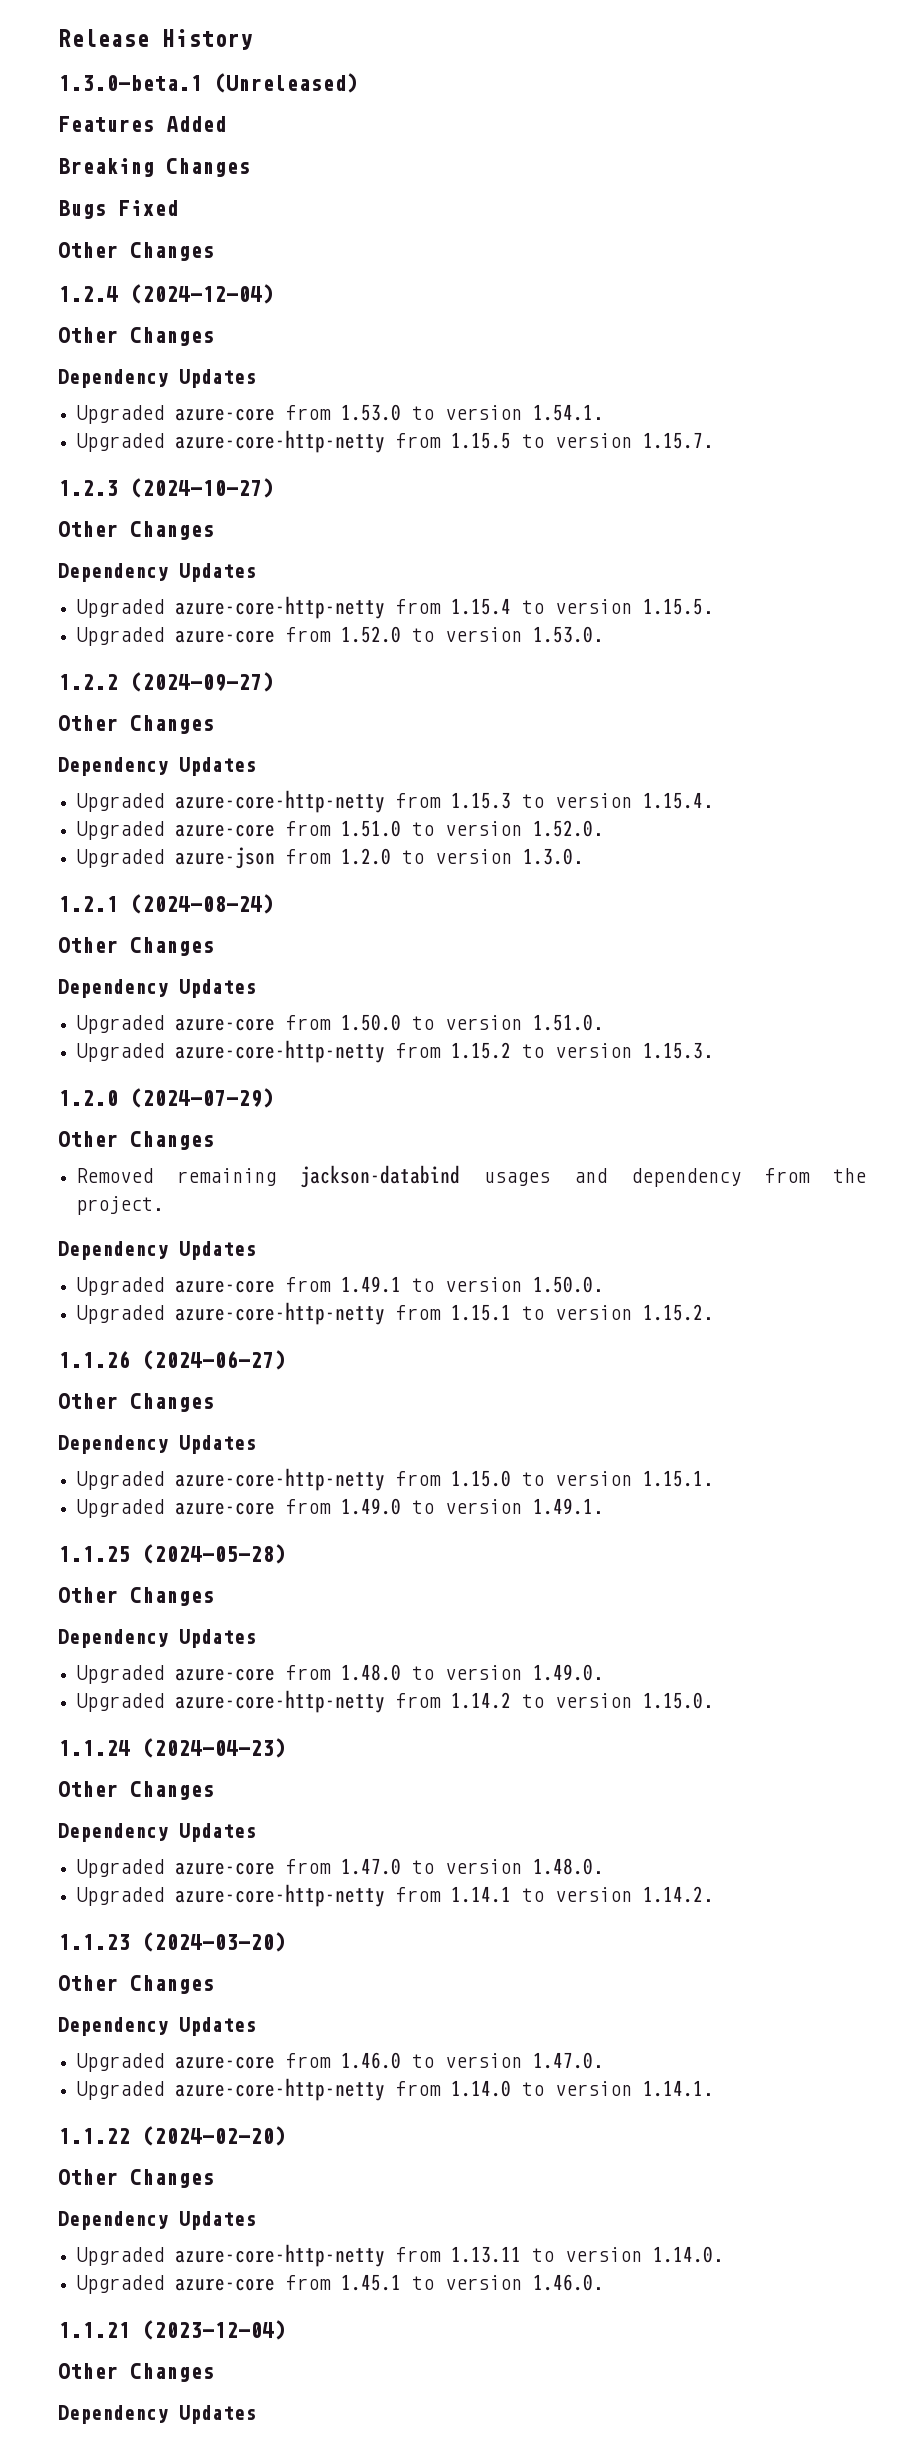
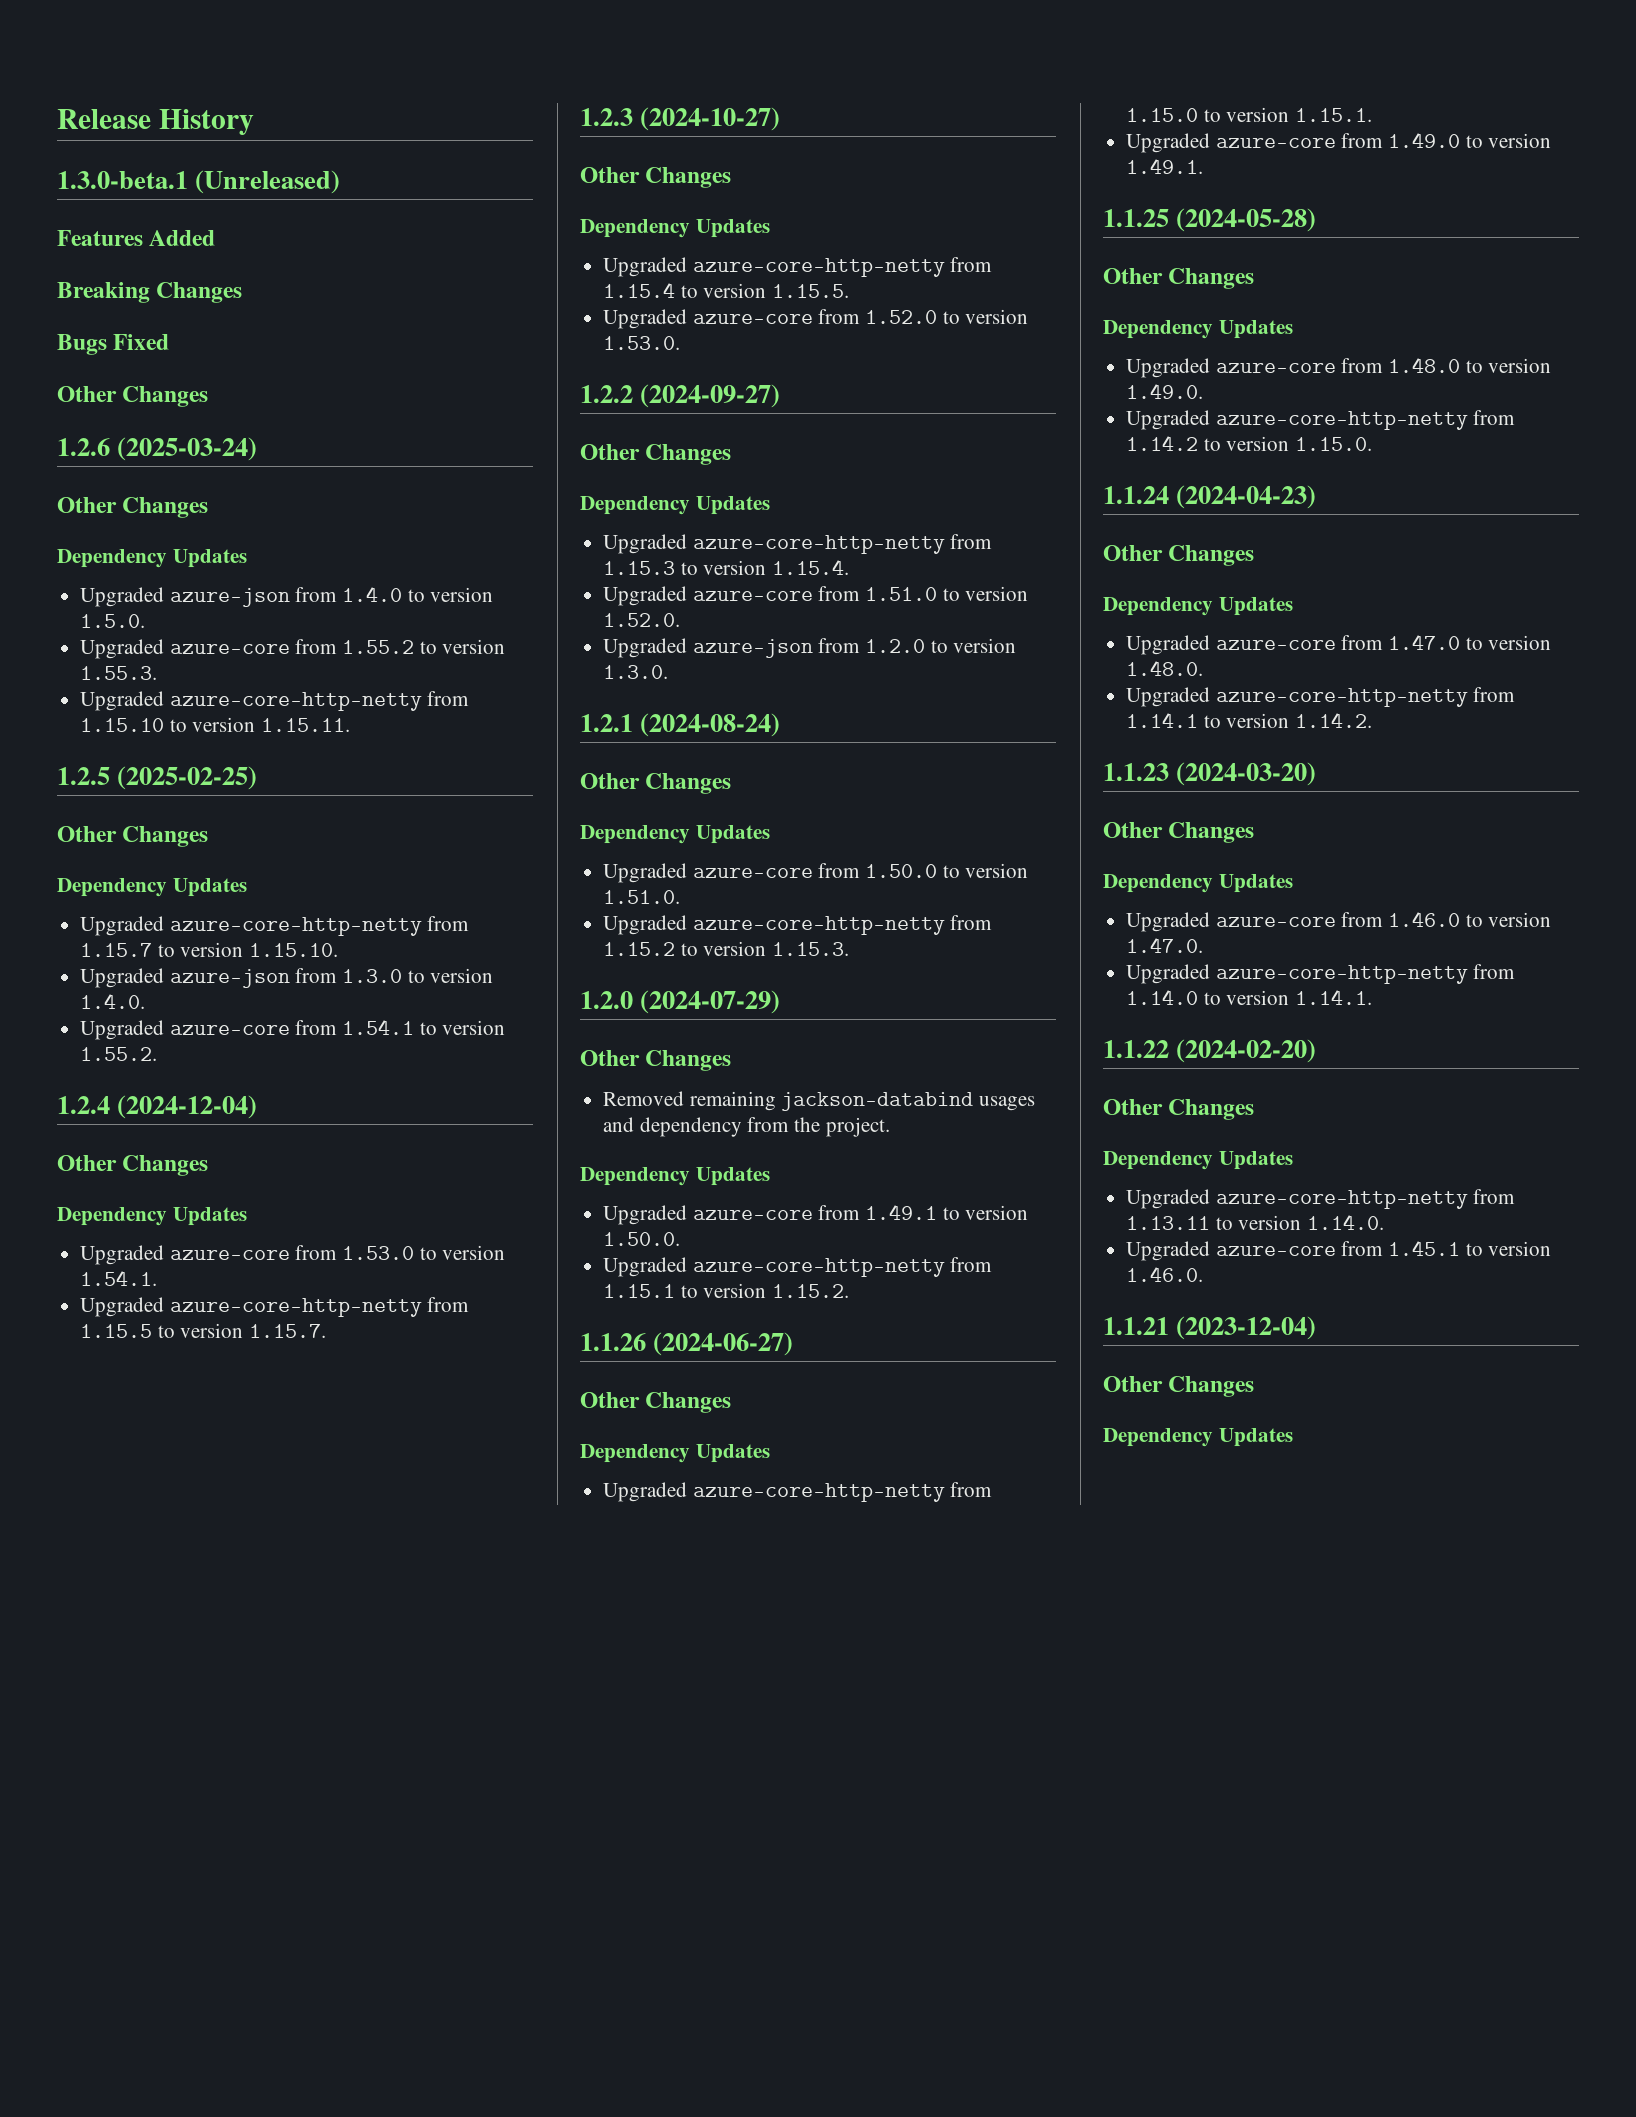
+ 1.2.6 (2025-03-24)
+ Other Changes
+ Dependency Updates
+ Upgraded azure-json from 1.4.0 to version 1.5.0.
+ Upgraded azure-core from 1.55.2 to version 1.55.3.
+ Upgraded azure-core-http-netty from 1.15.10 to version 1.15.11.
+ 1.2.5 (2025-02-25)
+ Other Changes
+ Dependency Updates
+ Upgraded azure-core-http-netty from 1.15.7 to version 1.15.10.
+ Upgraded azure-json from 1.3.0 to version 1.4.0.
+ Upgraded azure-core from 1.54.1 to version 1.55.2.

